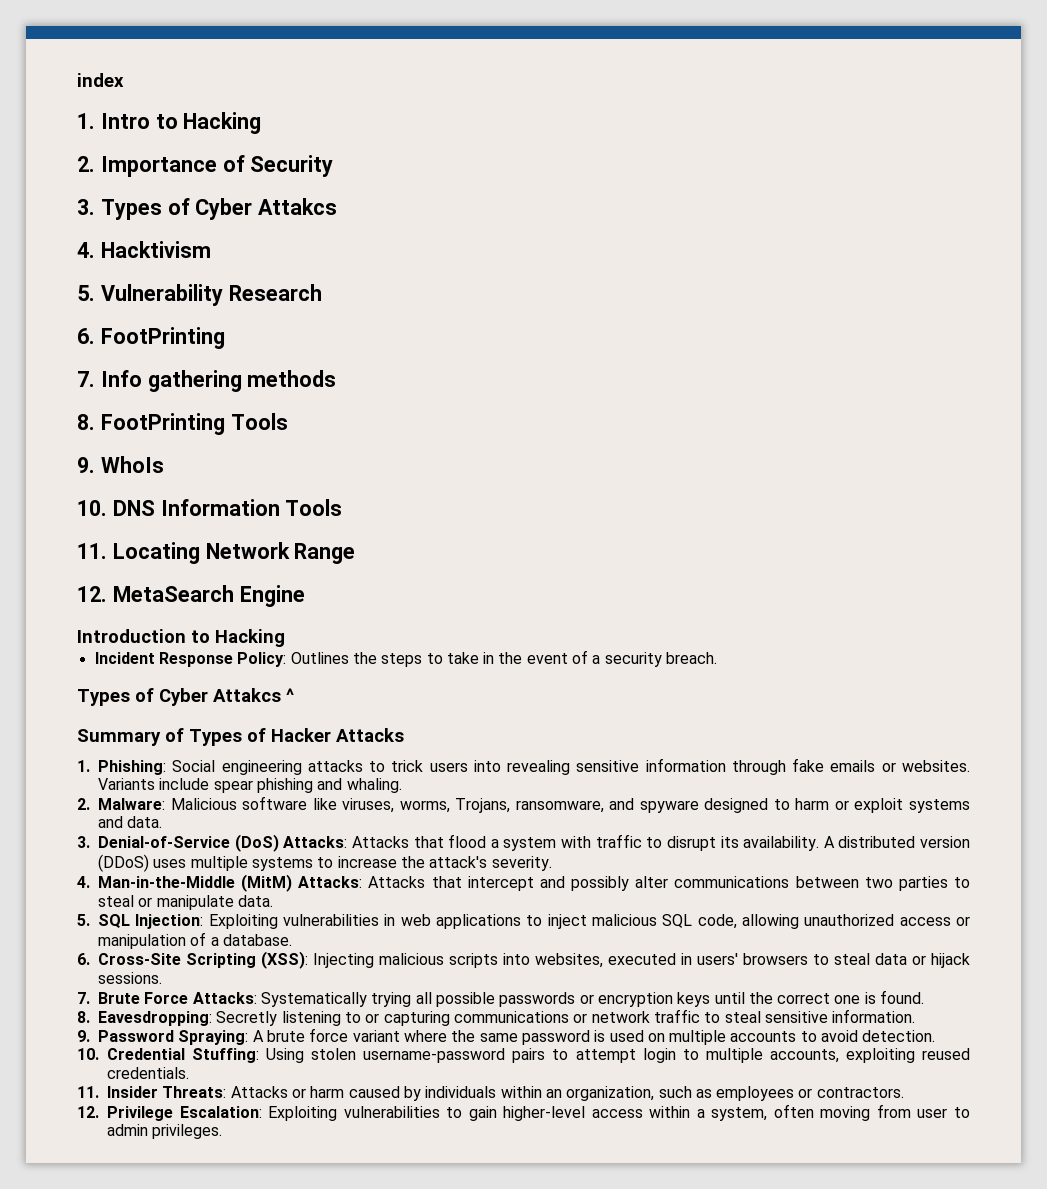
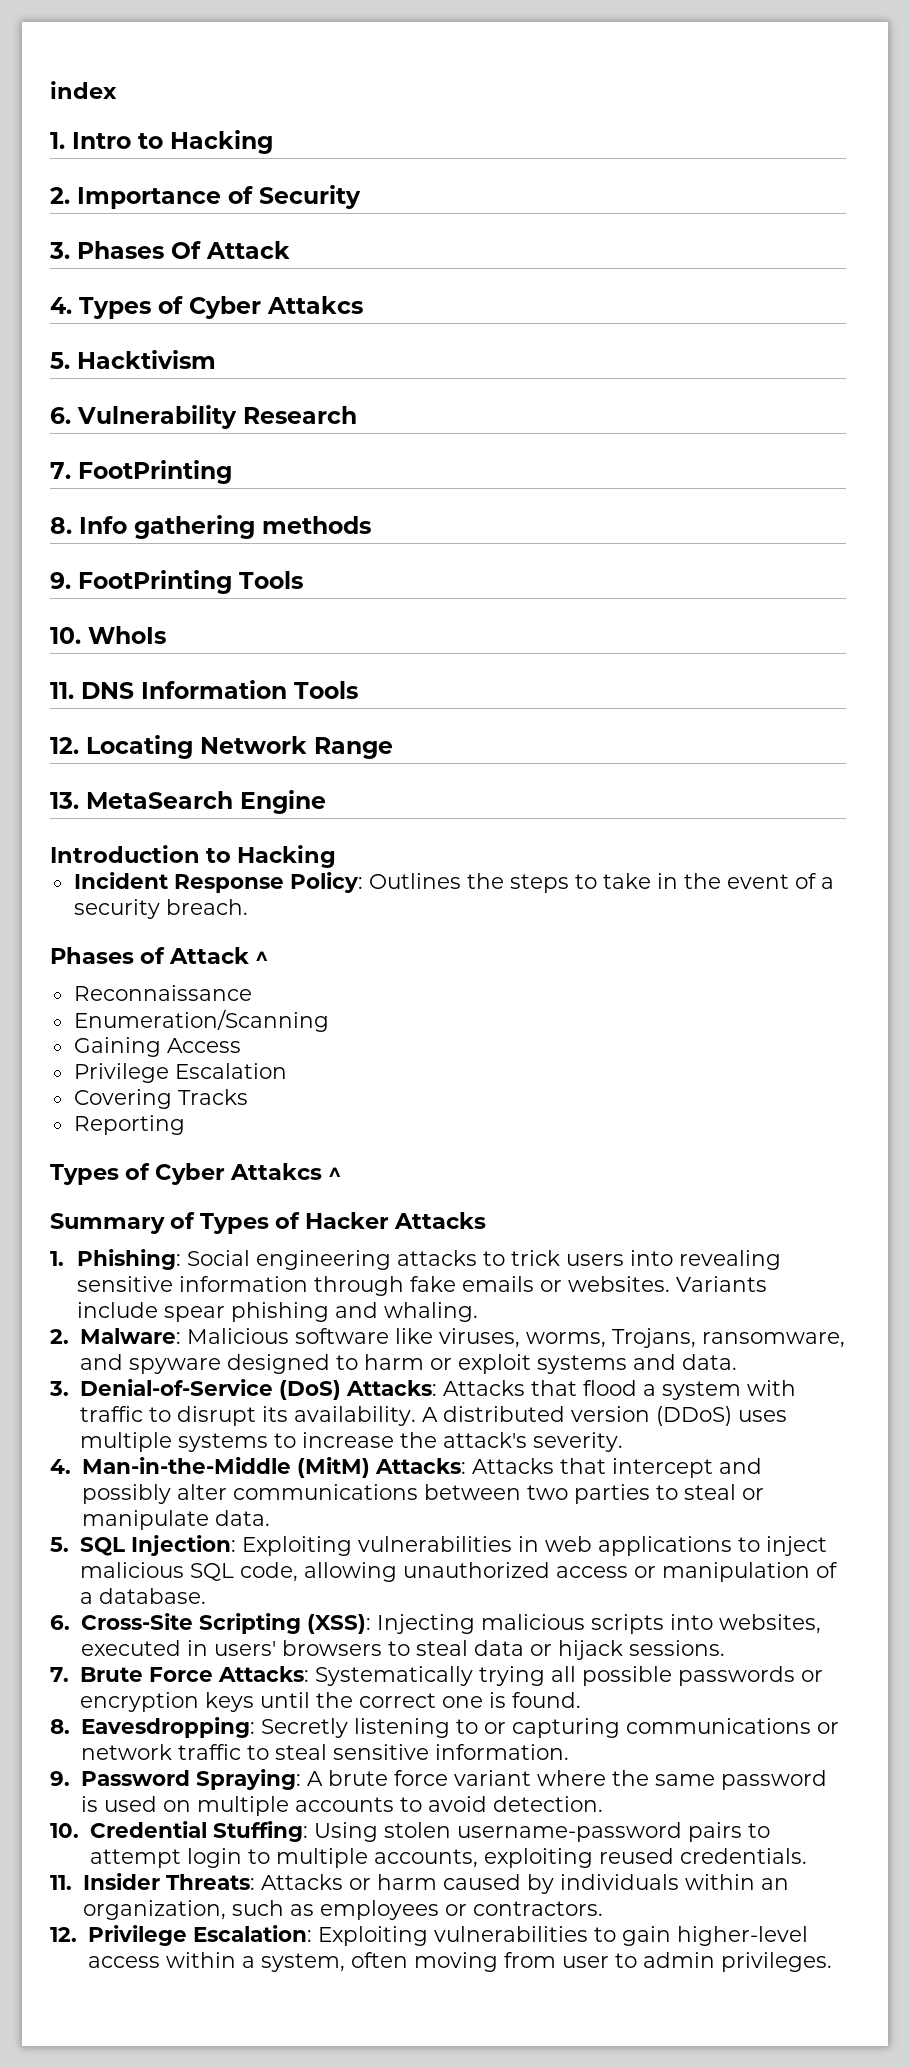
- 3. Types of Cyber Attakcs
+ 3. Phases Of Attack
+ 4. Types of Cyber Attakcs
- 4. Hacktivism
+ 5. Hacktivism
- 5. Vulnerability Research
+ 6. Vulnerability Research
- 6. FootPrinting
+ 7. FootPrinting
- 7. Info gathering methods
+ 8. Info gathering methods
- 8. FootPrinting Tools
+ 9. FootPrinting Tools
- 9. WhoIs
+ 10. WhoIs
- 10. DNS Information Tools
+ 11. DNS Information Tools
- 11. Locating Network Range
+ 12. Locating Network Range
- 12. MetaSearch Engine
+ 13. MetaSearch Engine
+ Phases of Attack ^
+ Reconnaissance
+ Enumeration/Scanning
+ Gaining Access
+ Privilege Escalation
+ Covering Tracks
+ Reporting

